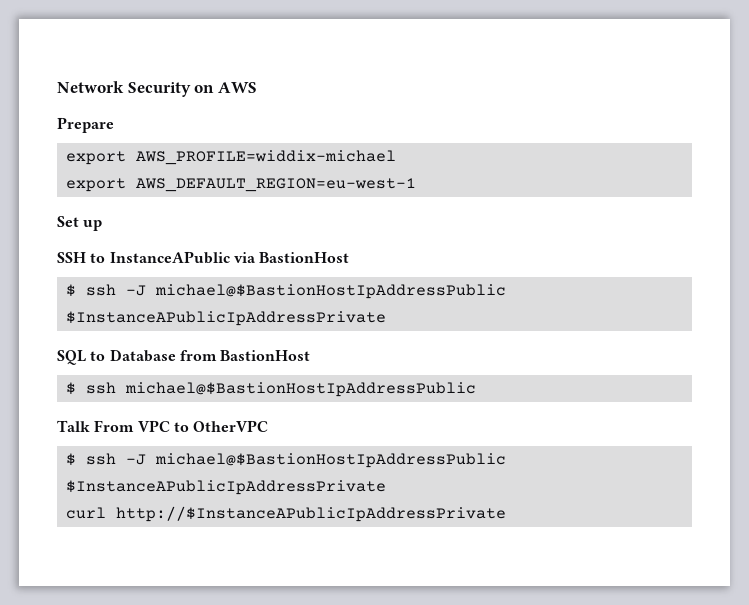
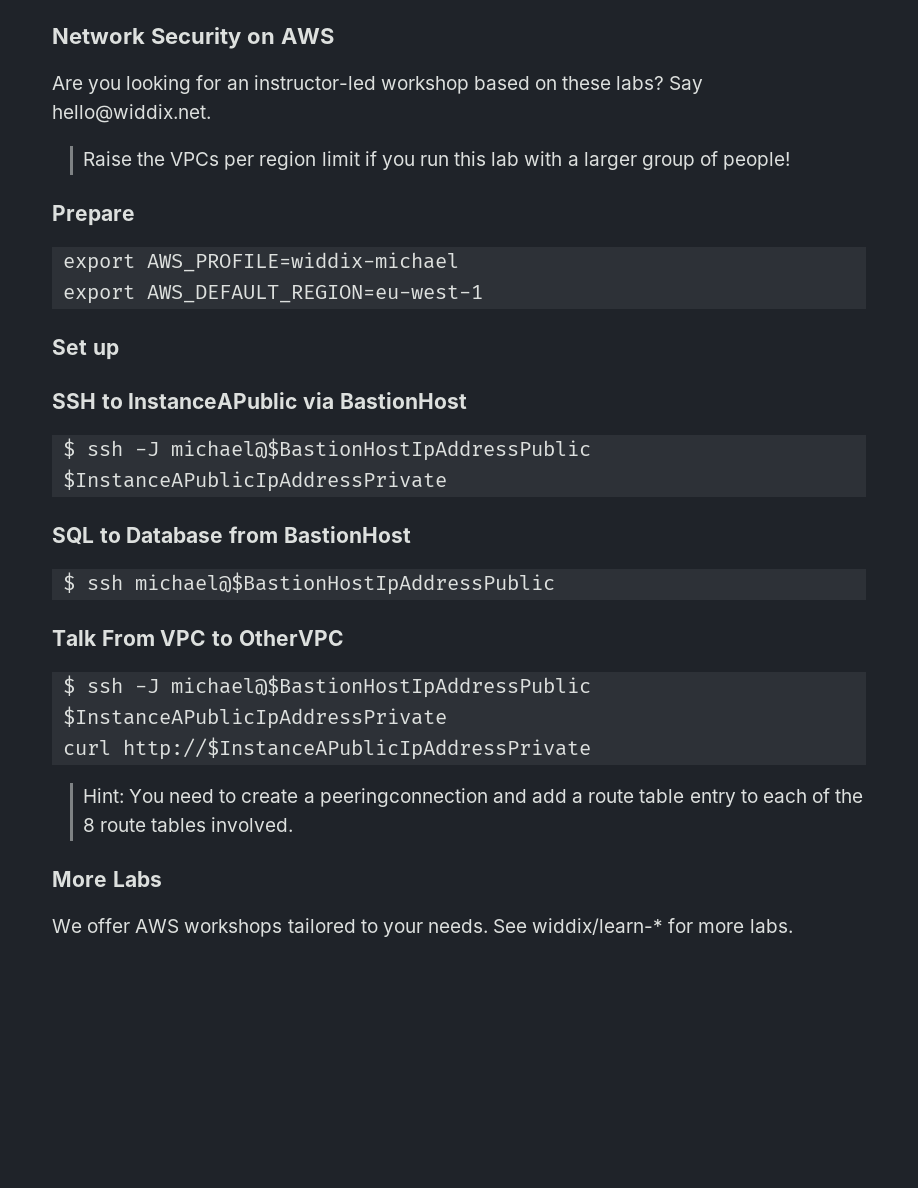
+ Are you looking for an instructor-led workshop based on these labs? Say hello@widdix.net.
+ Raise the VPCs per region limit if you run this lab with a larger group of people!
+ Hint: You need to create a peeringconnection and add a route table entry to each of the 8 route tables involved.
+ More Labs
+ We offer AWS workshops tailored to your needs. See widdix/learn-* for more labs.

